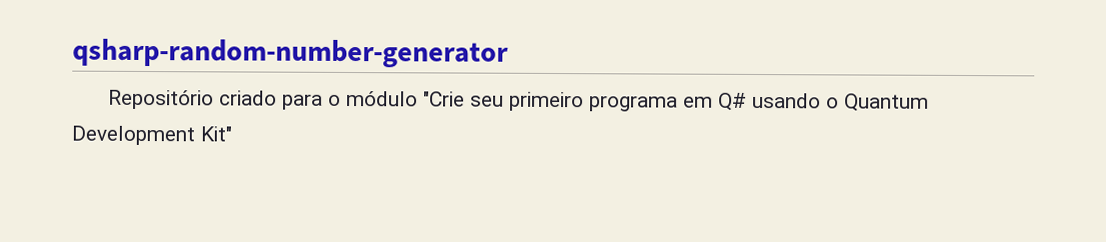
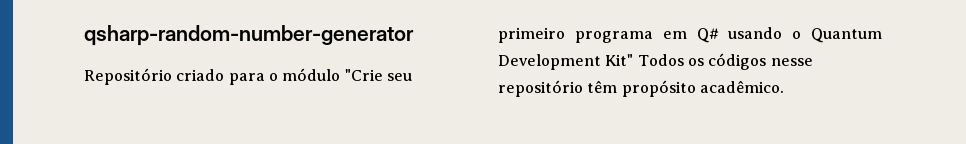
- Repositório criado para o módulo "Crie seu primeiro programa em Q# usando o Quantum Development Kit"
+ Repositório criado para o módulo "Crie seu primeiro programa em Q# usando o Quantum Development Kit" Todos os códigos nesse repositório têm propósito acadêmico.

